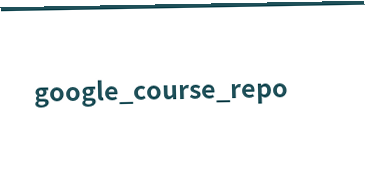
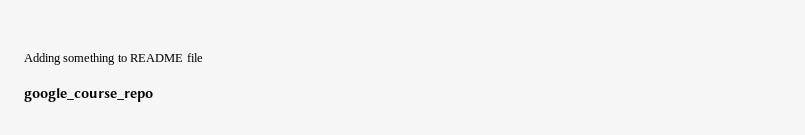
+ Adding something to README file

